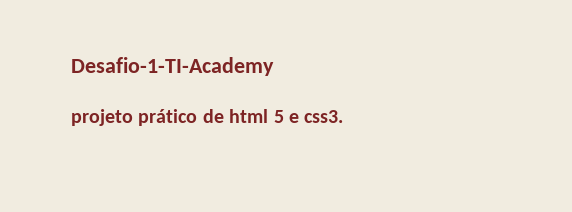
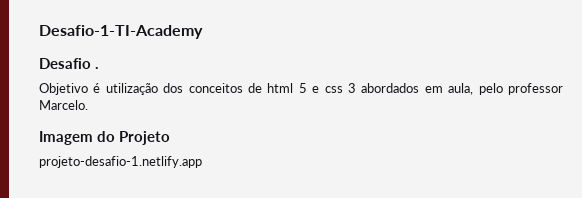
- projeto prático de html 5 e css3.
+ Desafio .
+ Objetivo é utilização dos conceitos de html 5 e css 3 abordados em aula, pelo professor Marcelo.
+ Imagem do Projeto
+ projeto-desafio-1.netlify.app

